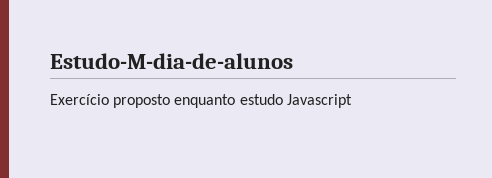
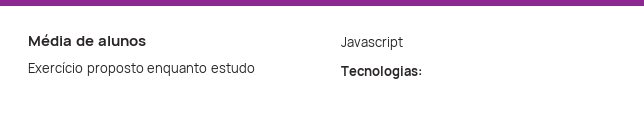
- Estudo-M-dia-de-alunos
+ Média de alunos
+ Tecnologias:

